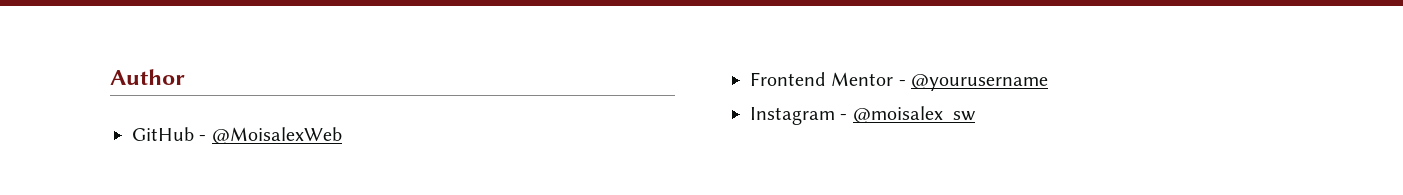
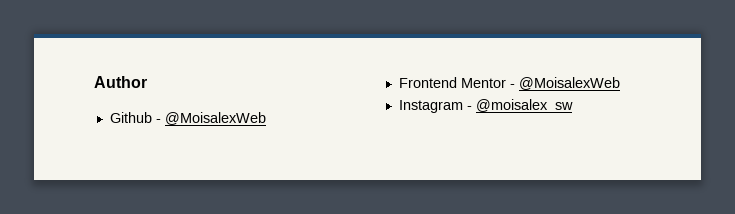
- GitHub - @MoisalexWeb
+ Github - @MoisalexWeb
- Frontend Mentor - @yourusername
+ Frontend Mentor - @MoisalexWeb

